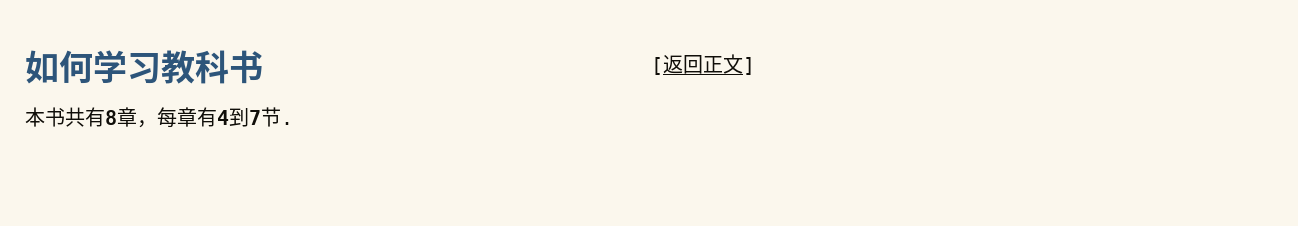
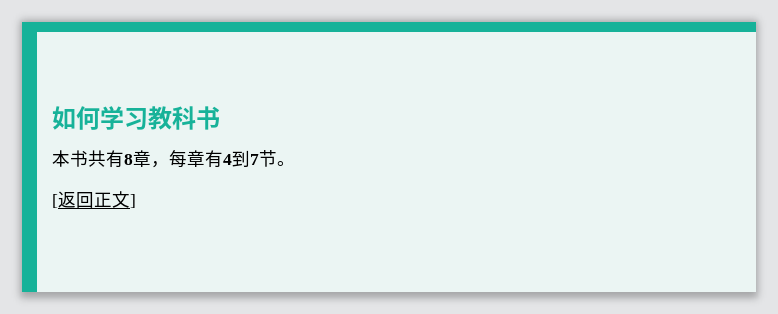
- 本书共有8章，每章有4到7节.
+ 本书共有8章，每章有4到7节。

